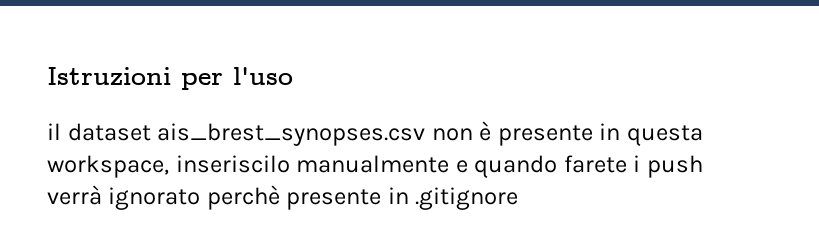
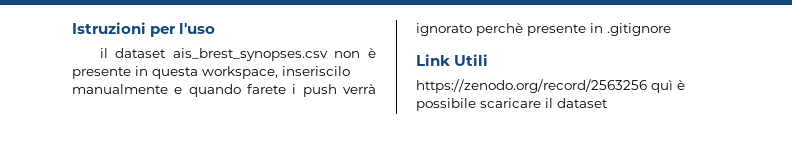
+ Link Utili
+ https://zenodo.org/record/2563256 quì è possibile scaricare il dataset

